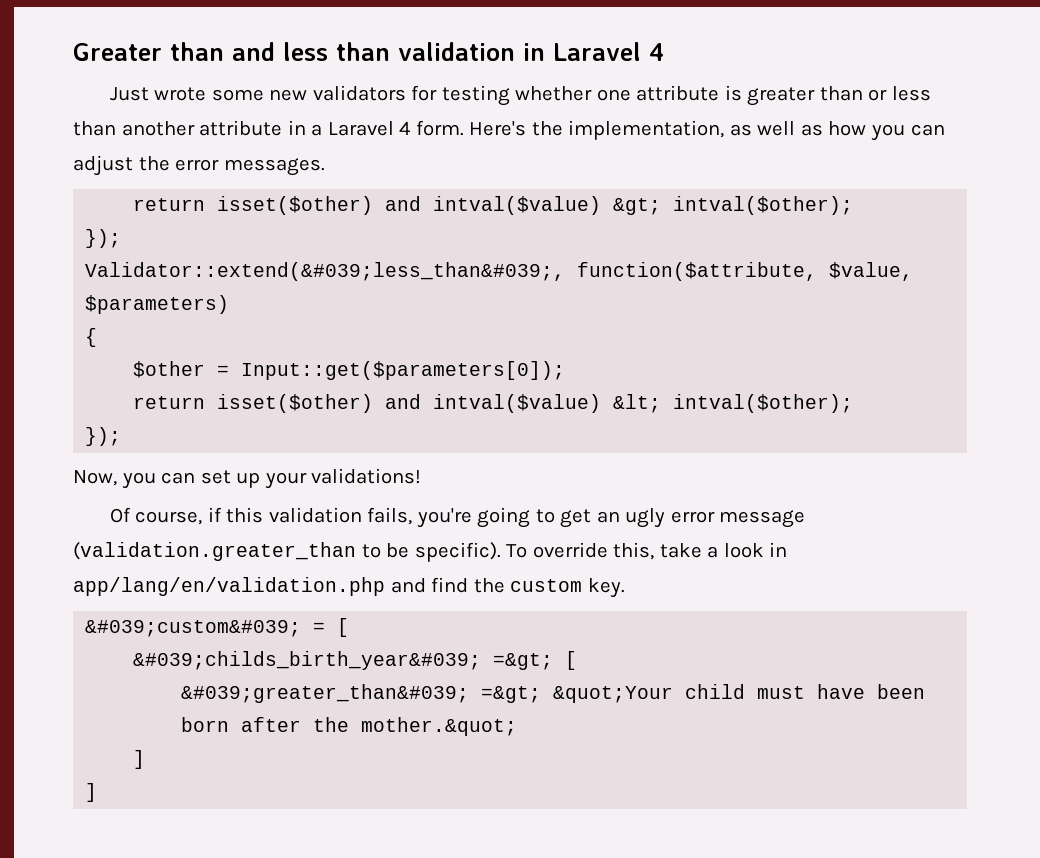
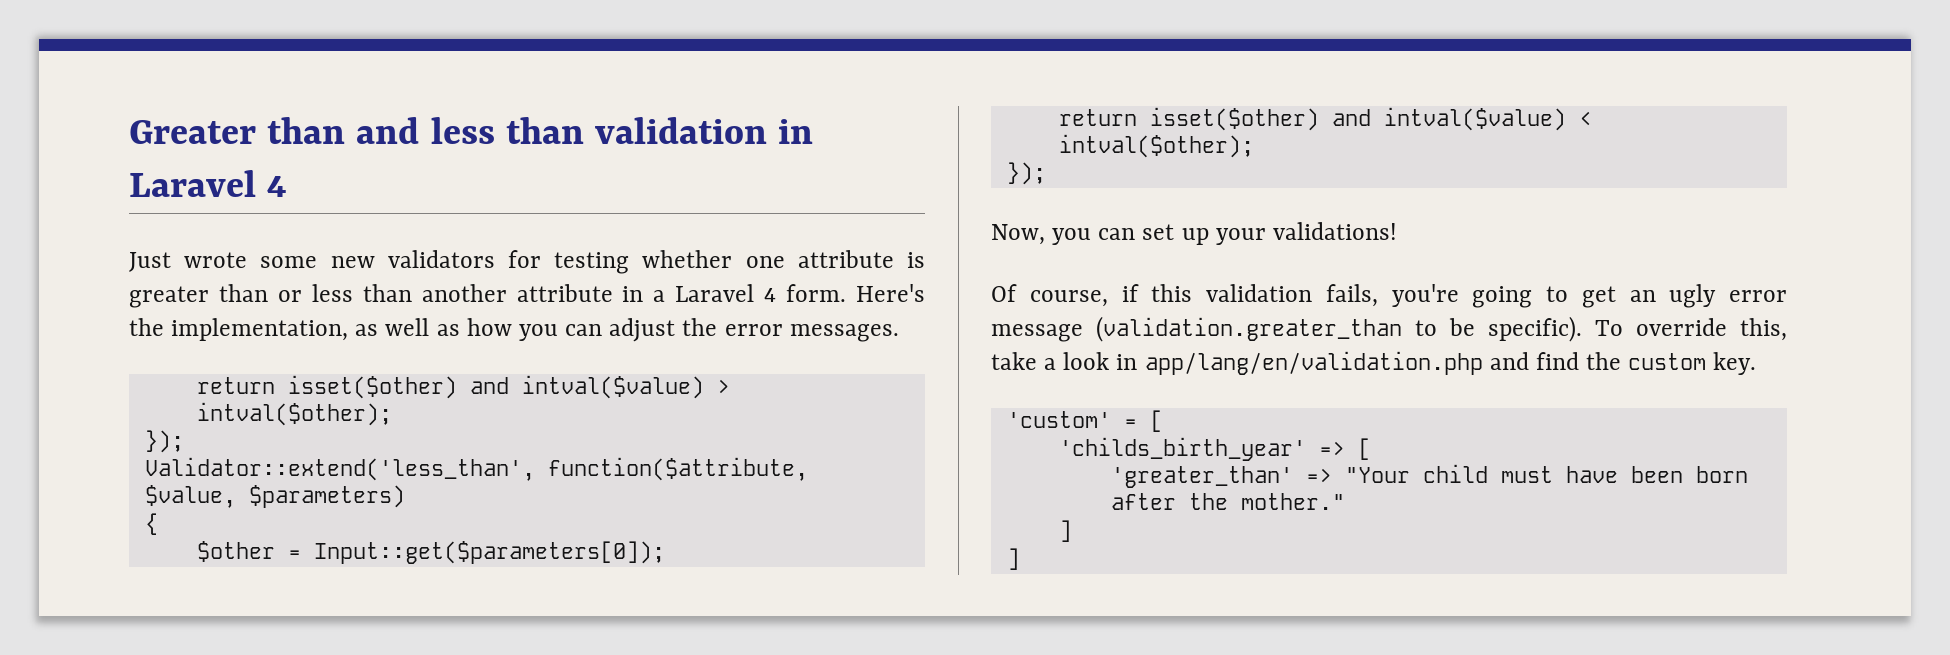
- return isset($other) and intval($value) &gt; intval($other);
+ return isset($other) and intval($value) > intval($other);
  });
- Validator::extend(&#039;less_than&#039;, function($attribute, $value, $parameters)
+ Validator::extend('less_than', function($attribute, $value, $parameters)
- return isset($other) and intval($value) &lt; intval($other);
+ return isset($other) and intval($value) < intval($other);
- &#039;custom&#039; = [
+ 'custom' = [
- &#039;childs_birth_year&#039; =&gt; [
- &#039;greater_than&#039; =&gt; &quot;Your child must have been born after the mother.&quot;
+ 'childs_birth_year' => [
+ 'greater_than' => "Your child must have been born after the mother."

